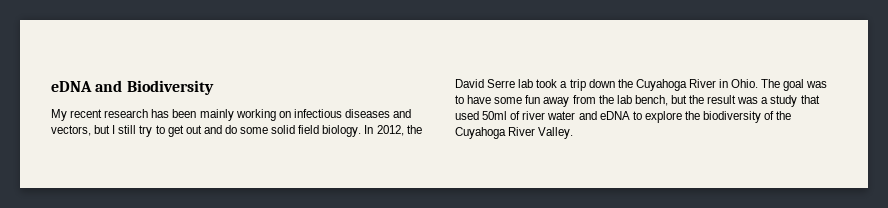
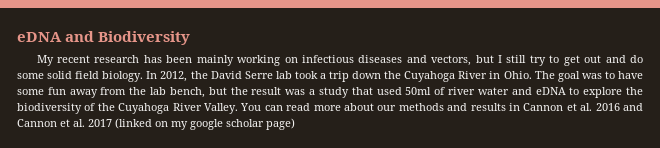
+ You can read more about our methods and results in Cannon et al. 2016 and Cannon et al. 2017 (linked on my google scholar page)

